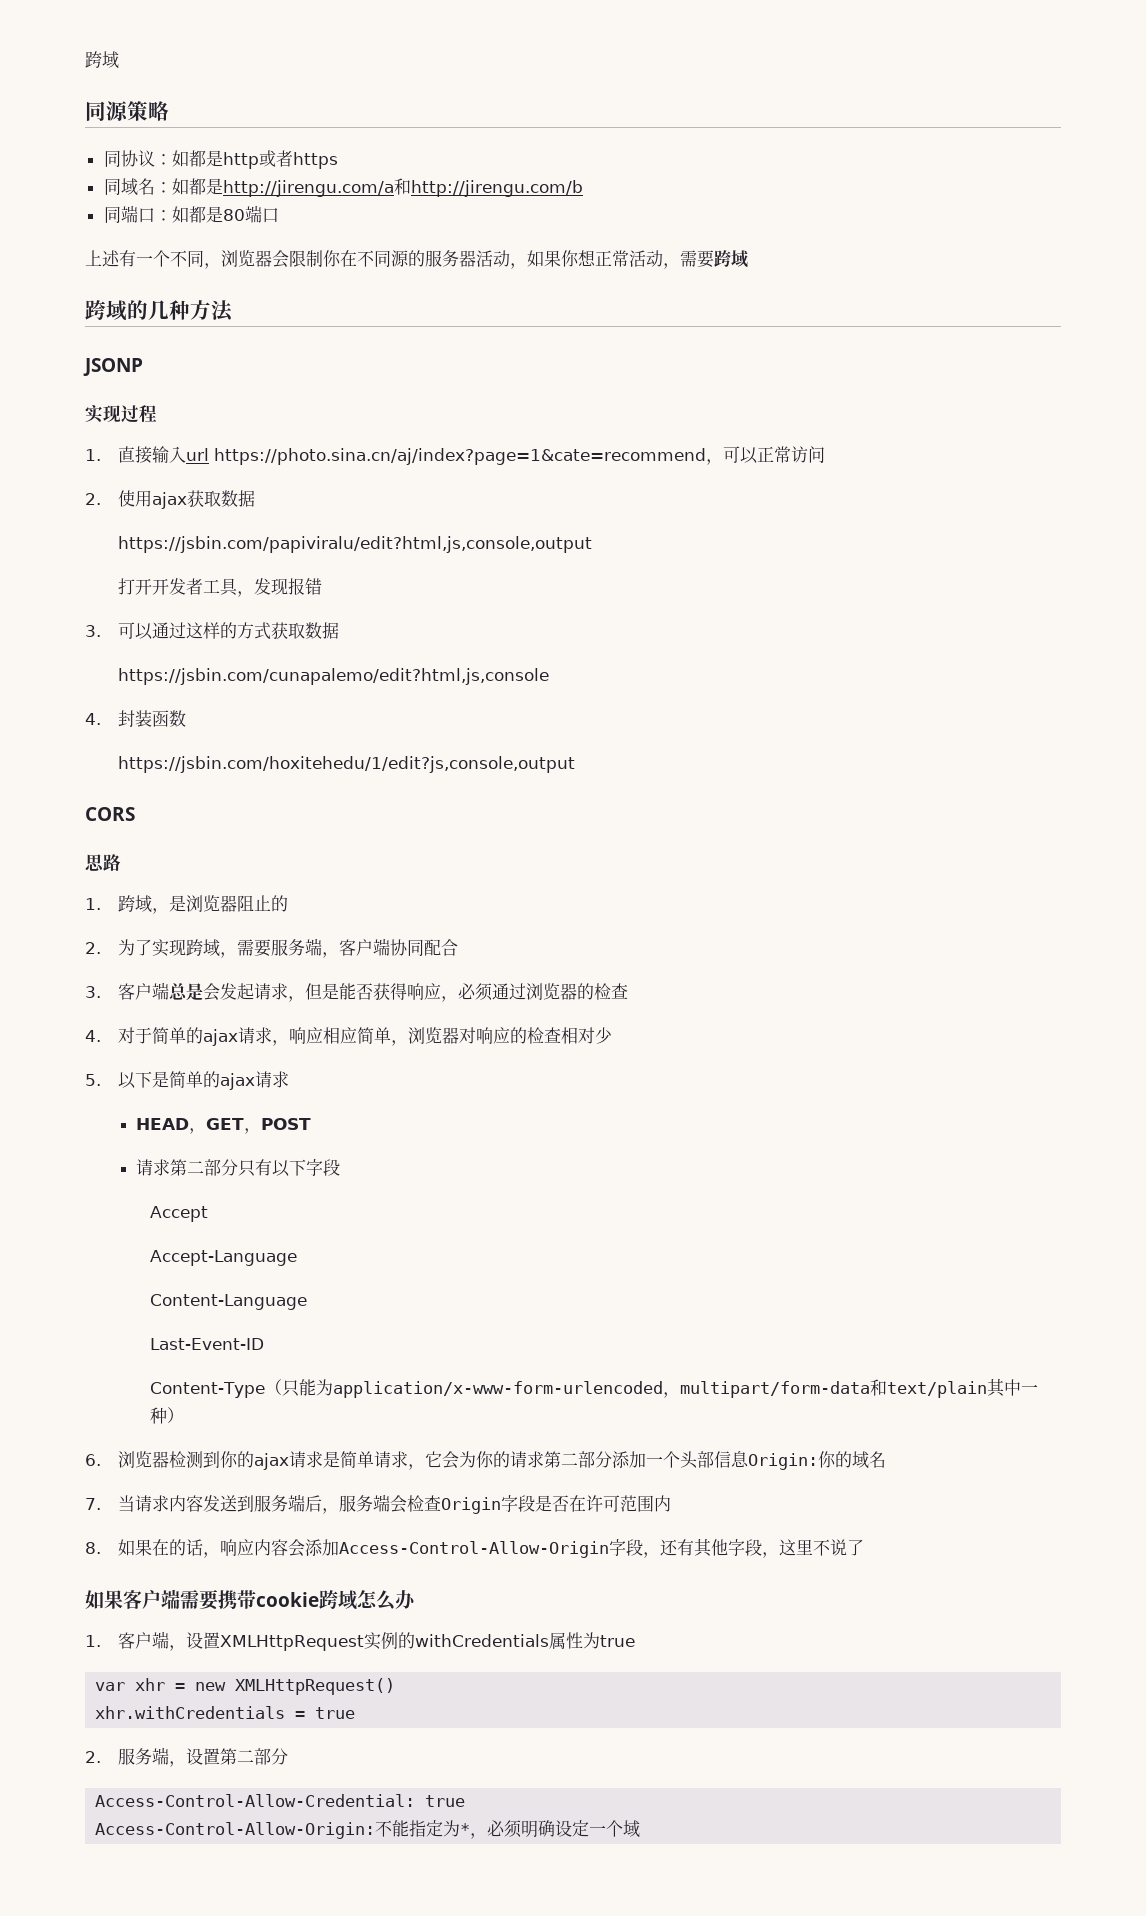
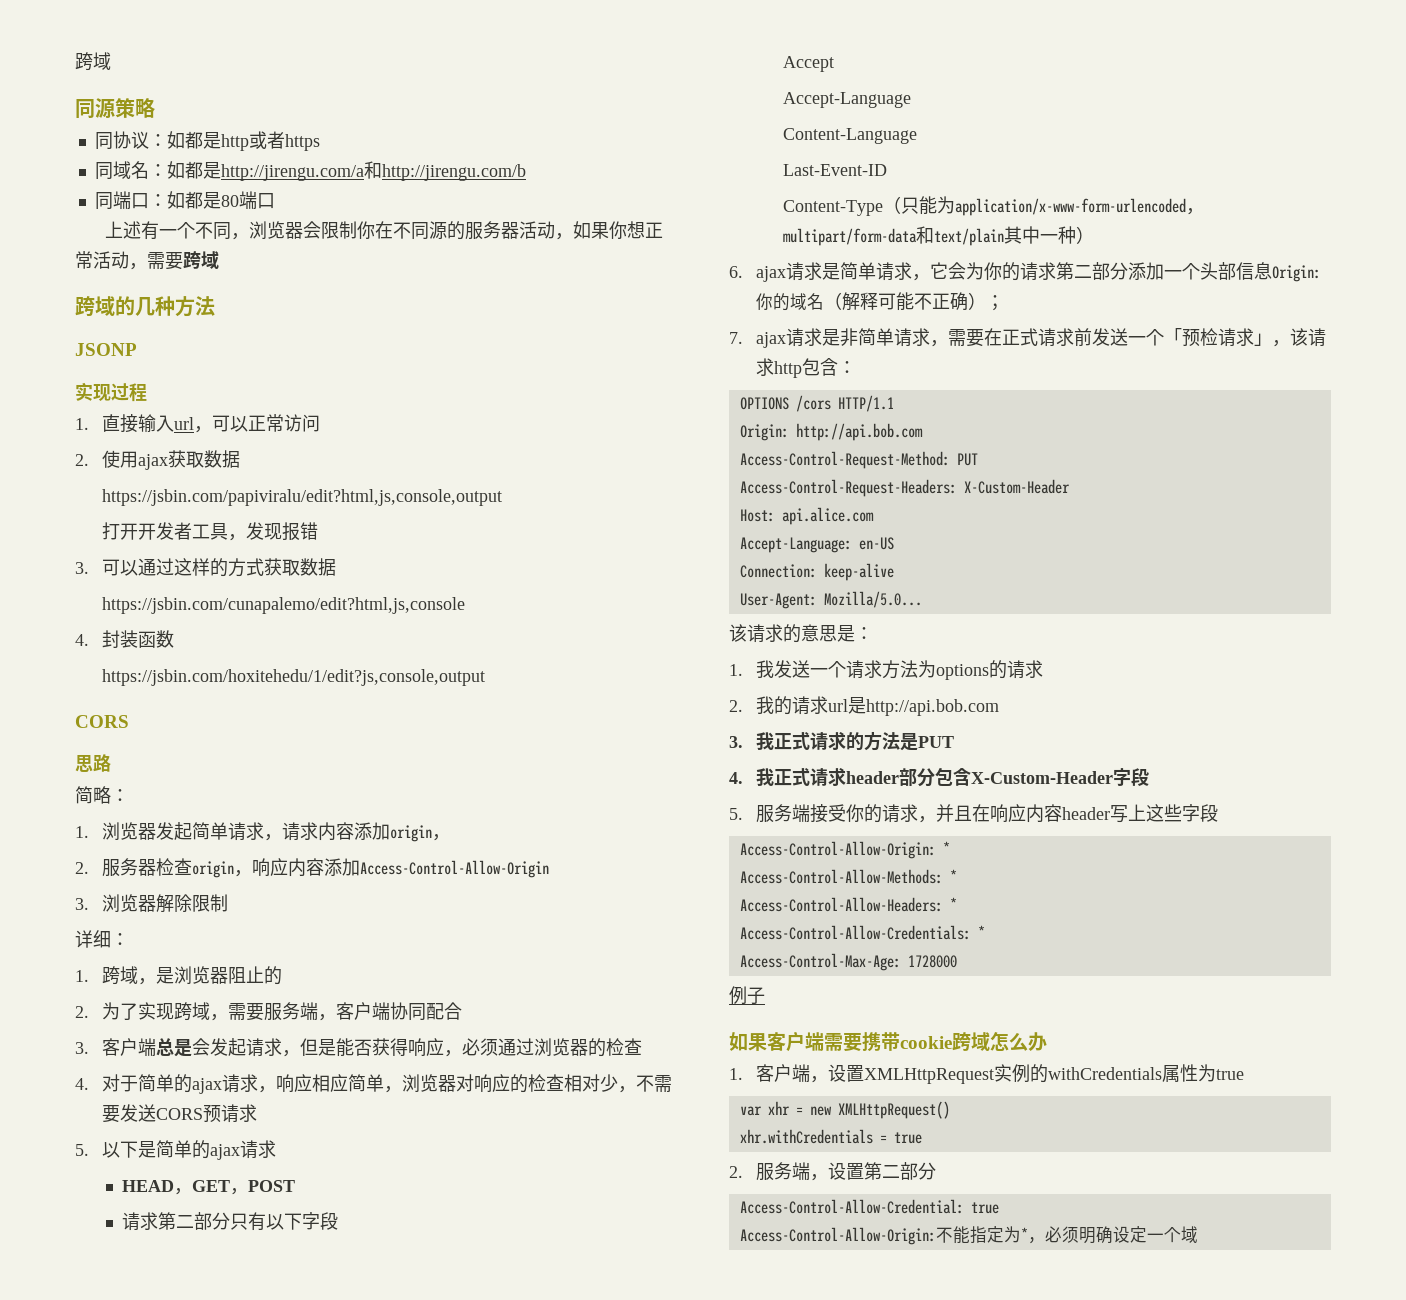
- 1.直接输入url https://photo.sina.cn/aj/index?page=1&cate=recommend，可以正常访问
+ 1.直接输入url，可以正常访问
+ 简略：
+ 1.浏览器发起简单请求，请求内容添加origin，
+ 2.服务器检查origin，响应内容添加Access-Control-Allow-Origin
+ 3.浏览器解除限制
+ 详细：
- 4.对于简单的ajax请求，响应相应简单，浏览器对响应的检查相对少
+ 4.对于简单的ajax请求，响应相应简单，浏览器对响应的检查相对少，不需要发送CORS预请求
- 6.浏览器检测到你的ajax请求是简单请求，它会为你的请求第二部分添加一个头部信息Origin:你的域名
- 7.当请求内容发送到服务端后，服务端会检查Origin字段是否在许可范围内
- 8.如果在的话，响应内容会添加Access-Control-Allow-Origin字段，还有其他字段，这里不说了
+ 6. ajax请求是简单请求，它会为你的请求第二部分添加一个头部信息Origin:你的域名（解释可能不正确）；
+ 7. ajax请求是非简单请求，需要在正式请求前发送一个「预检请求」，该请求http包含：
+ OPTIONS /cors HTTP/1.1
+ Origin: http://api.bob.com
+ Access-Control-Request-Method: PUT
+ Access-Control-Request-Headers: X-Custom-Header
+ Host: api.alice.com
+ Accept-Language: en-US
+ Connection: keep-alive
+ User-Agent: Mozilla/5.0...
+ 该请求的意思是：
+ 1.我发送一个请求方法为options的请求
+ 2.我的请求url是http://api.bob.com
+ 3.我正式请求的方法是PUT
+ 4.我正式请求header部分包含X-Custom-Header字段
+ 5.服务端接受你的请求，并且在响应内容header写上这些字段
+ Access-Control-Allow-Origin: *
+ Access-Control-Allow-Methods: *
+ Access-Control-Allow-Headers: *
+ Access-Control-Allow-Credentials: *
+ Access-Control-Max-Age: 1728000
+ 例子

